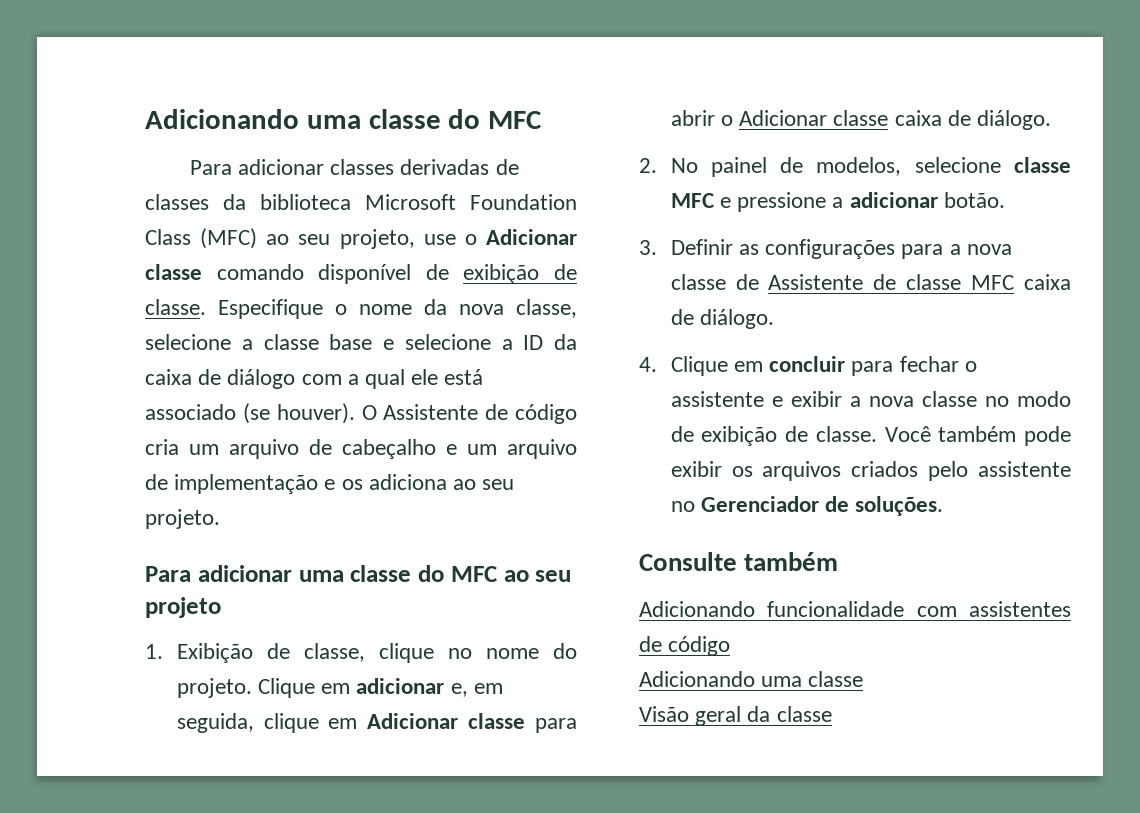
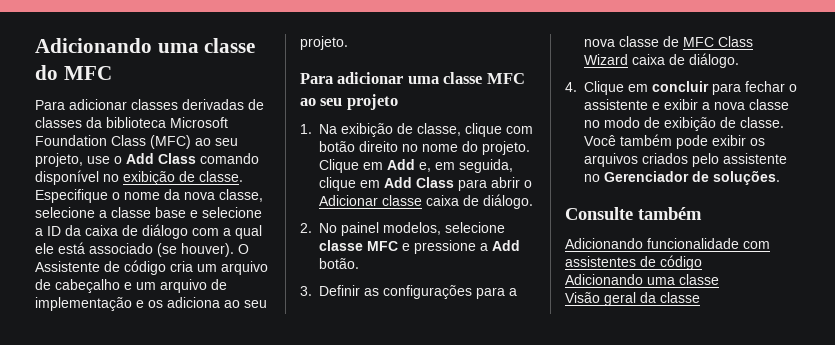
- Para adicionar classes derivadas de classes da biblioteca Microsoft Foundation Class (MFC) ao seu projeto, use o Adicionar classe comando disponível de exibição de classe.
+ Para adicionar classes derivadas de classes da biblioteca Microsoft Foundation Class (MFC) ao seu projeto, use o Add Class comando disponível no exibição de classe.
- Para adicionar uma classe do MFC ao seu projeto
+ Para adicionar uma classe MFC ao seu projeto
- 1. Exibição de classe, clique no nome do projeto.
+ 1. Na exibição de classe, clique com botão direito no nome do projeto.
- Clique em adicionar e, em seguida, clique em Adicionar classe para abrir o Adicionar classe caixa de diálogo.
+ Clique em Add e, em seguida, clique em Add Class para abrir o Adicionar classe caixa de diálogo.
- 2. No painel de modelos, selecione classe MFC e pressione a adicionar botão.
+ 2. No painel modelos, selecione classe MFC e pressione a Add botão.
- 3. Definir as configurações para a nova classe de Assistente de classe MFC caixa de diálogo.
+ 3. Definir as configurações para a nova classe de MFC Class Wizard caixa de diálogo.

